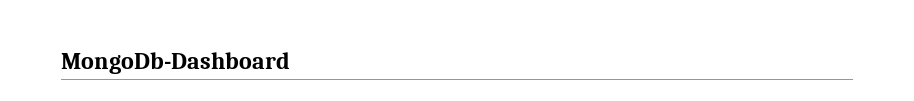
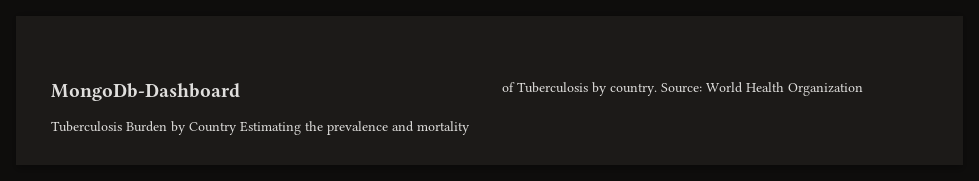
+ Tuberculosis Burden by Country Estimating the prevalence and mortality of Tuberculosis by country. Source: World Health Organization

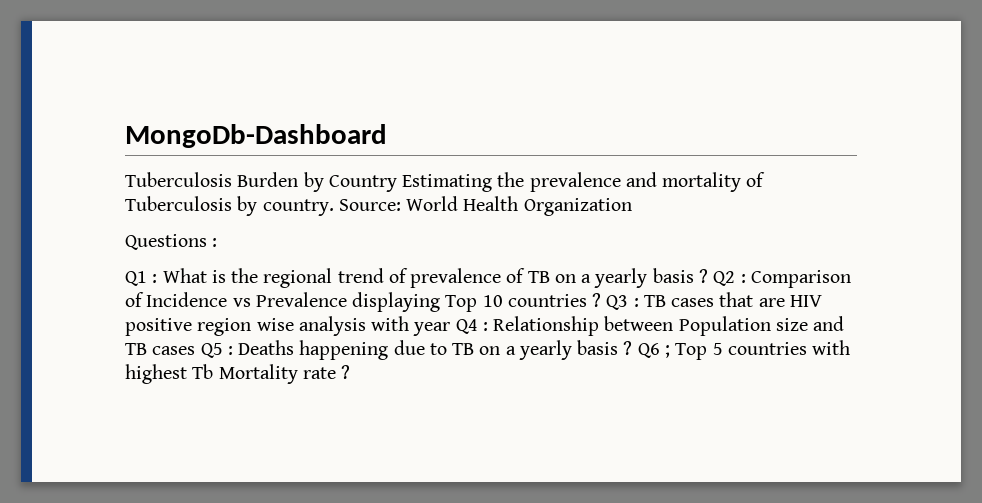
+ Questions :
+ Q1 : What is the regional trend of prevalence of TB on a yearly basis ? Q2 : Comparison of Incidence vs Prevalence displaying Top 10 countries ? Q3 : TB cases that are HIV positive region wise analysis with year Q4 : Relationship between Population size and TB cases Q5 : Deaths happening due to TB on a yearly basis ? Q6 ; Top 5 countries with highest Tb Mortality rate ?

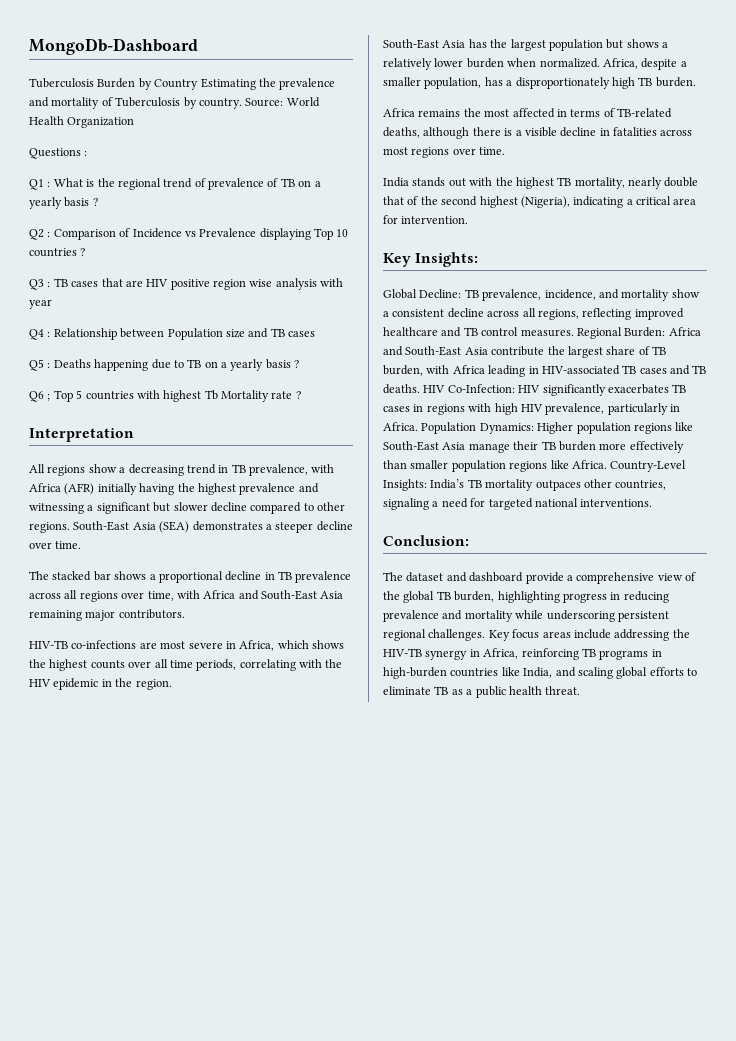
- What is the regional trend of prevalence of TB on a yearly basis ? Q2 :
+ What is the regional trend of prevalence of TB on a yearly basis ?
+ Q2 :
- Comparison of Incidence vs Prevalence displaying Top 10 countries ? Q3 :
+ Comparison of Incidence vs Prevalence displaying Top 10 countries ?
+ Q3 :
- TB cases that are HIV positive region wise analysis with year Q4 :
+ TB cases that are HIV positive region wise analysis with year
+ Q4 :
- Relationship between Population size and TB cases Q5 :
+ Relationship between Population size and TB cases
+ Q5 :
- Deaths happening due to TB on a yearly basis ? Q6 ;
+ Deaths happening due to TB on a yearly basis ?
+ Q6 ;
+ Interpretation
+ All regions show a decreasing trend in TB prevalence, with Africa (AFR) initially having the highest prevalence and witnessing a significant but slower decline compared to other regions. South-East Asia (SEA) demonstrates a steeper decline over time.
+ The stacked bar shows a proportional decline in TB prevalence across all regions over time, with Africa and South-East Asia remaining major contributors.
+ HIV-TB co-infections are most severe in Africa, which shows the highest counts over all time periods, correlating with the HIV epidemic in the region.
+ South-East Asia has the largest population but shows a relatively lower burden when normalized. Africa, despite a smaller population, has a disproportionately high TB burden.
+ Africa remains the most affected in terms of TB-related deaths, although there is a visible decline in fatalities across most regions over time.
+ India stands out with the highest TB mortality, nearly double that of the second highest (Nigeria), indicating a critical area for intervention.
+ Key Insights:
+ Global Decline: TB prevalence, incidence, and mortality show a consistent decline across all regions, reflecting improved healthcare and TB control measures. Regional Burden: Africa and South-East Asia contribute the largest share of TB burden, with Africa leading in HIV-associated TB cases and TB deaths. HIV Co-Infection: HIV significantly exacerbates TB cases in regions with high HIV prevalence, particularly in Africa. Population Dynamics: Higher population regions like South-East Asia manage their TB burden more effectively than smaller population regions like Africa. Country-Level Insights: India’s TB mortality outpaces other countries, signaling a need for targeted national interventions.
+ Conclusion:
+ The dataset and dashboard provide a comprehensive view of the global TB burden, highlighting progress in reducing prevalence and mortality while underscoring persistent regional challenges. Key focus areas include addressing the HIV-TB synergy in Africa, reinforcing TB programs in high-burden countries like India, and scaling global efforts to eliminate TB as a public health threat.

